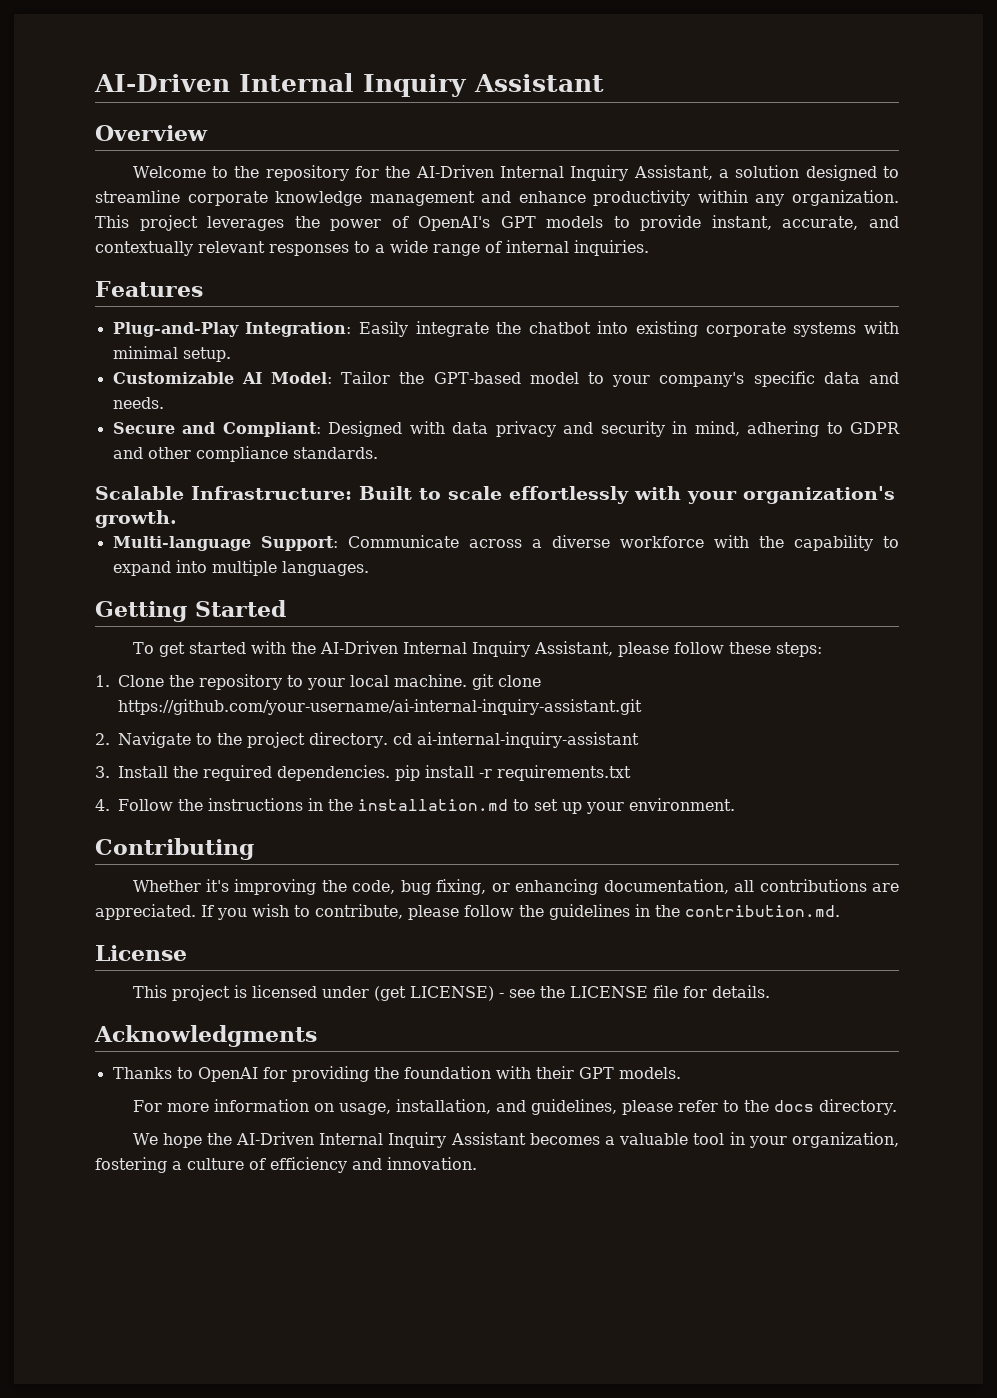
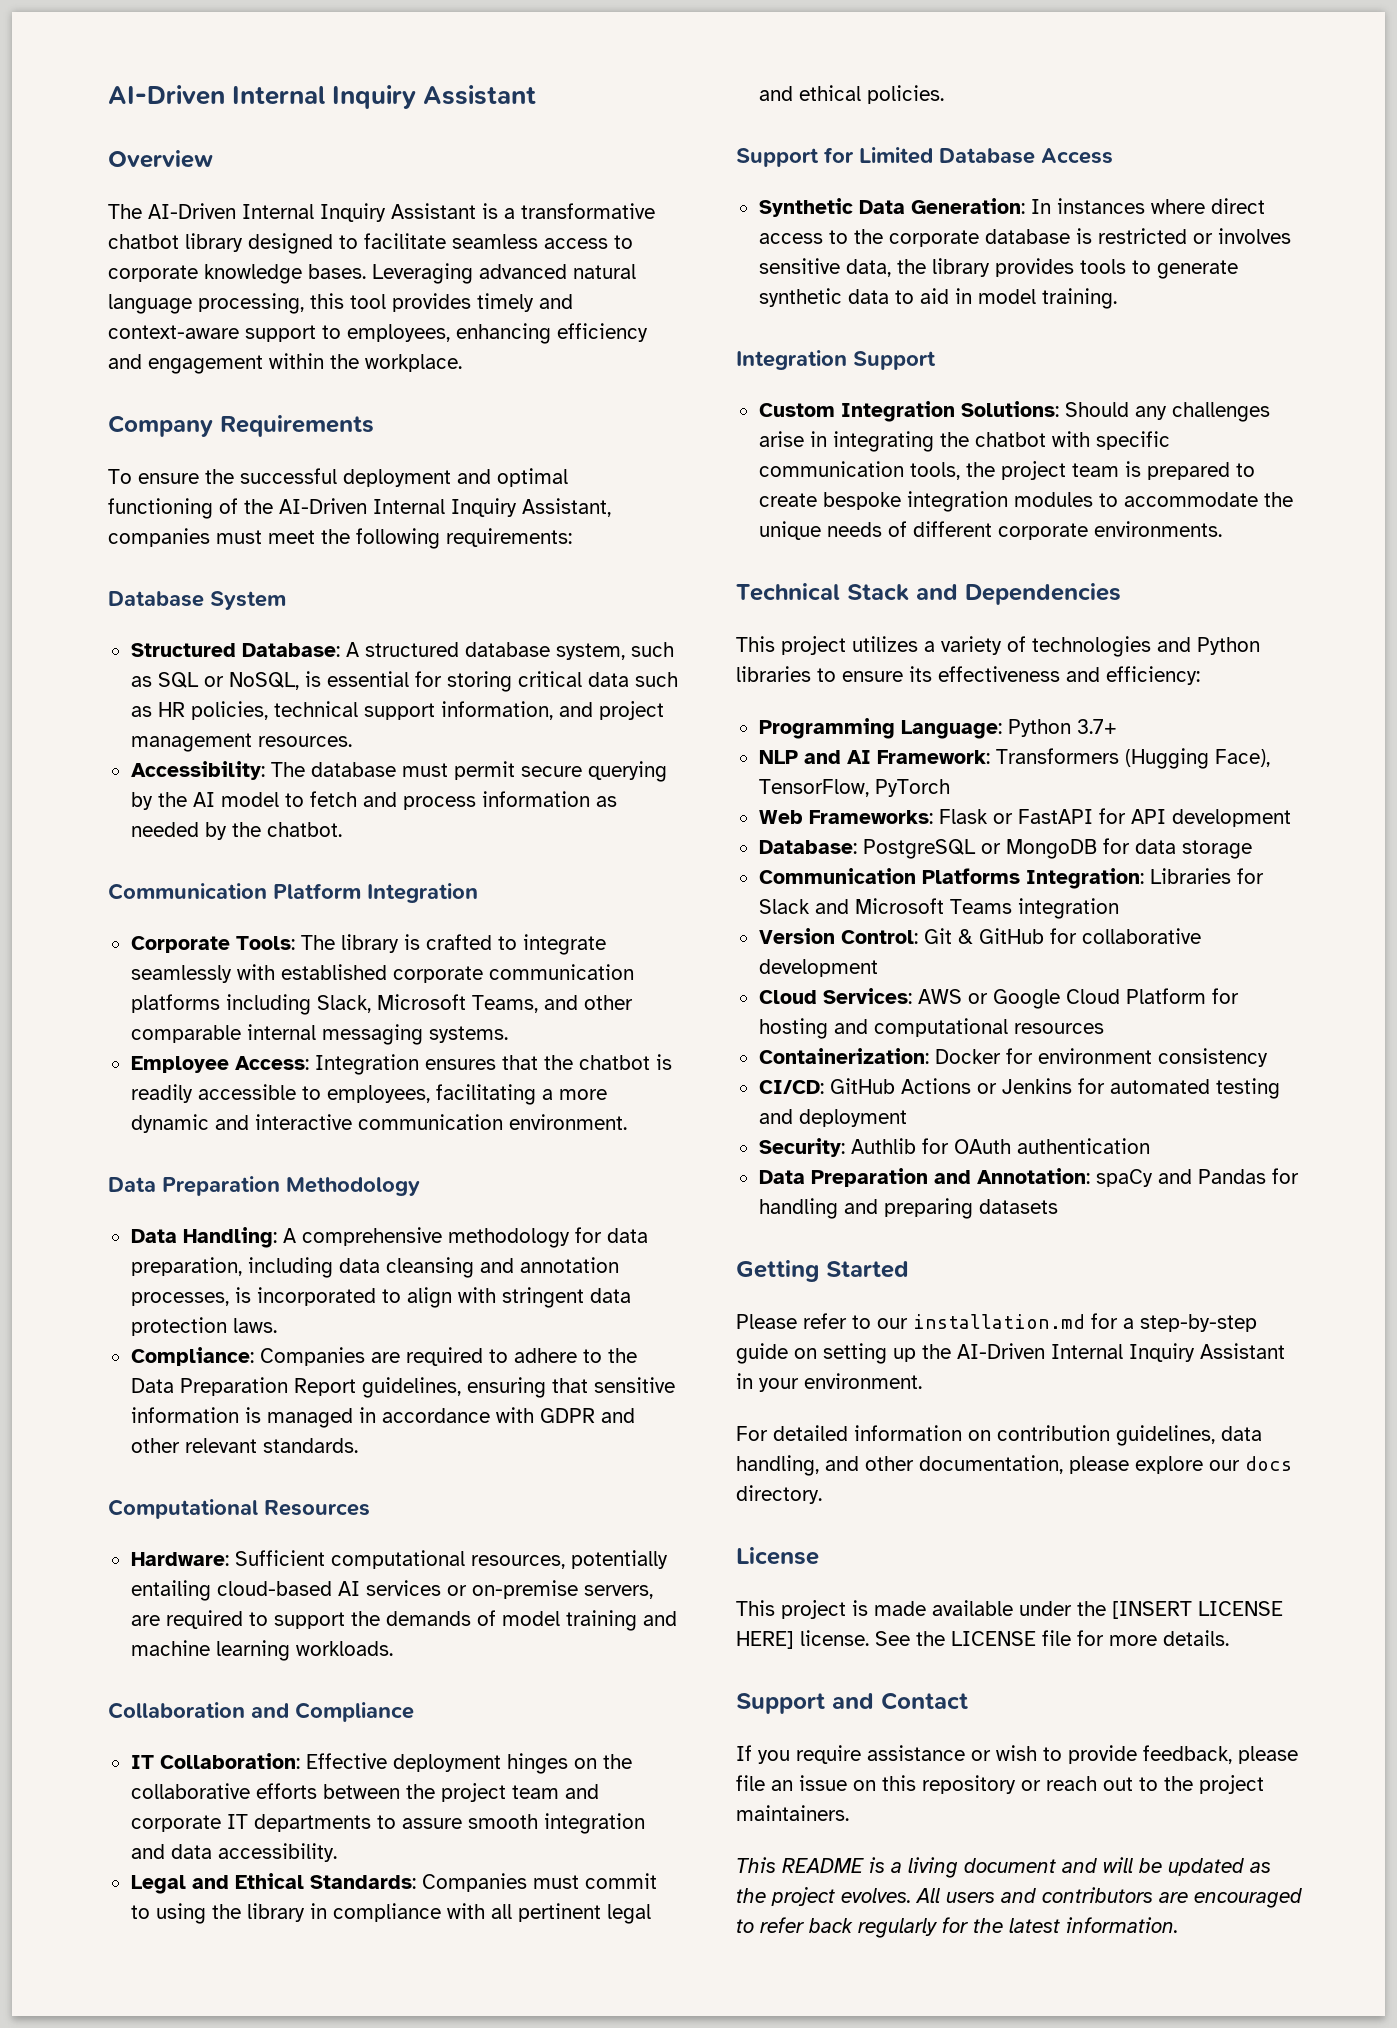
- Welcome to the repository for the AI-Driven Internal Inquiry Assistant, a solution designed to streamline corporate knowledge management and enhance productivity within any organization. This project leverages the power of OpenAI's GPT models to provide instant, accurate, and contextually relevant responses to a wide range of internal inquiries.
- Features
- Plug-and-Play Integration: Easily integrate the chatbot into existing corporate systems with minimal setup.
- Customizable AI Model: Tailor the GPT-based model to your company's specific data and needs.
- Secure and Compliant: Designed with data privacy and security in mind, adhering to GDPR and other compliance standards.
+ The AI-Driven Internal Inquiry Assistant is a transformative chatbot library designed to facilitate seamless access to corporate knowledge bases. Leveraging advanced natural language processing, this tool provides timely and context-aware support to employees, enhancing efficiency and engagement within the workplace.
+ Company Requirements
+ To ensure the successful deployment and optimal functioning of the AI-Driven Internal Inquiry Assistant, companies must meet the following requirements:
+ Database System
+ Structured Database: A structured database system, such as SQL or NoSQL, is essential for storing critical data such as HR policies, technical support information, and project management resources.
+ Accessibility: The database must permit secure querying by the AI model to fetch and process information as needed by the chatbot.
+ Communication Platform Integration
+ Corporate Tools: The library is crafted to integrate seamlessly with established corporate communication platforms including Slack, Microsoft Teams, and other comparable internal messaging systems.
+ Employee Access: Integration ensures that the chatbot is readily accessible to employees, facilitating a more dynamic and interactive communication environment.
+ Data Preparation Methodology
+ Data Handling: A comprehensive methodology for data preparation, including data cleansing and annotation processes, is incorporated to align with stringent data protection laws.
+ Compliance: Companies are required to adhere to the Data Preparation Report guidelines, ensuring that sensitive information is managed in accordance with GDPR and other relevant standards.
- Scalable Infrastructure: Built to scale effortlessly with your organization's growth.
- Multi-language Support: Communicate across a diverse workforce with the capability to expand into multiple languages.
+ Computational Resources
+ Hardware: Sufficient computational resources, potentially entailing cloud-based AI services or on-premise servers, are required to support the demands of model training and machine learning workloads.
+ Collaboration and Compliance
+ IT Collaboration: Effective deployment hinges on the collaborative efforts between the project team and corporate IT departments to assure smooth integration and data accessibility.
+ Legal and Ethical Standards: Companies must commit to using the library in compliance with all pertinent legal and ethical policies.
+ Support for Limited Database Access
+ Synthetic Data Generation: In instances where direct access to the corporate database is restricted or involves sensitive data, the library provides tools to generate synthetic data to aid in model training.
+ Integration Support
+ Custom Integration Solutions: Should any challenges arise in integrating the chatbot with specific communication tools, the project team is prepared to create bespoke integration modules to accommodate the unique needs of different corporate environments.
+ Technical Stack and Dependencies
+ This project utilizes a variety of technologies and Python libraries to ensure its effectiveness and efficiency:
+ Programming Language: Python 3.7+
+ NLP and AI Framework: Transformers (Hugging Face), TensorFlow, PyTorch
+ Web Frameworks: Flask or FastAPI for API development
+ Database: PostgreSQL or MongoDB for data storage
+ Communication Platforms Integration: Libraries for Slack and Microsoft Teams integration
+ Version Control: Git & GitHub for collaborative development
+ Cloud Services: AWS or Google Cloud Platform for hosting and computational resources
+ Containerization: Docker for environment consistency
+ CI/CD: GitHub Actions or Jenkins for automated testing and deployment
+ Security: Authlib for OAuth authentication
+ Data Preparation and Annotation: spaCy and Pandas for handling and preparing datasets
  Getting Started
- To get started with the AI-Driven Internal Inquiry Assistant, please follow these steps:
- 1. Clone the repository to your local machine. git clone https://github.com/your-username/ai-internal-inquiry-assistant.git
- 2. Navigate to the project directory. cd ai-internal-inquiry-assistant
- 3. Install the required dependencies. pip install -r requirements.txt
- 4. Follow the instructions in the installation.md to set up your environment.
- Contributing
- Whether it's improving the code, bug fixing, or enhancing documentation, all contributions are appreciated. If you wish to contribute, please follow the guidelines in the contribution.md.
+ Please refer to our installation.md for a step-by-step guide on setting up the AI-Driven Internal Inquiry Assistant in your environment.
+ For detailed information on contribution guidelines, data handling, and other documentation, please explore our docs directory.
  License
- This project is licensed under (get LICENSE) - see the LICENSE file for details.
+ This project is made available under the [INSERT LICENSE HERE] license. See the LICENSE file for more details.
- Acknowledgments
- Thanks to OpenAI for providing the foundation with their GPT models.
- For more information on usage, installation, and guidelines, please refer to the docs directory.
- We hope the AI-Driven Internal Inquiry Assistant becomes a valuable tool in your organization, fostering a culture of efficiency and innovation.
+ Support and Contact
+ If you require assistance or wish to provide feedback, please file an issue on this repository or reach out to the project maintainers.
+ This README is a living document and will be updated as the project evolves. All users and contributors are encouraged to refer back regularly for the latest information.

